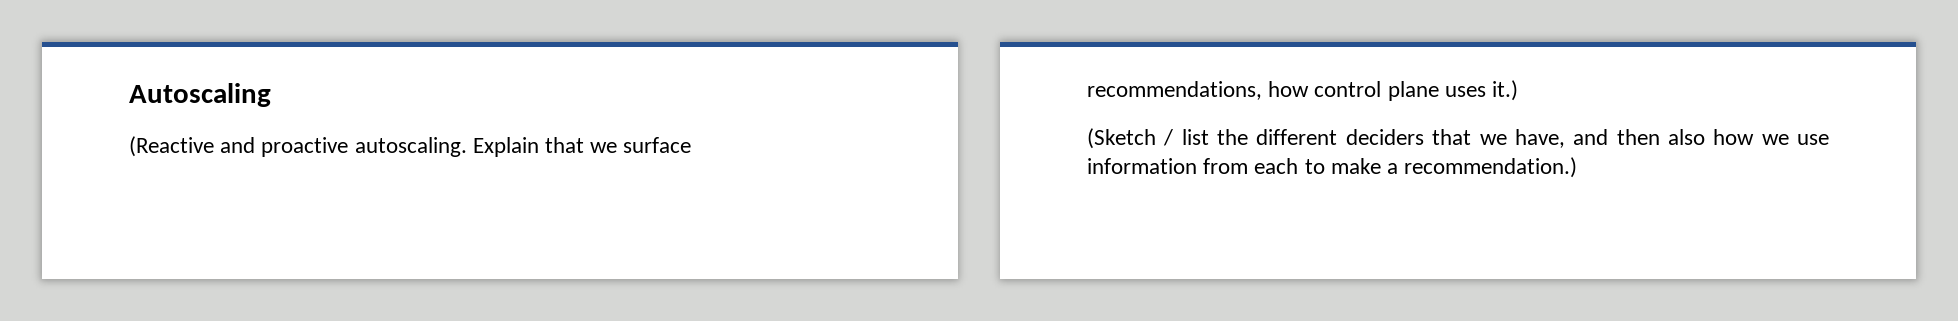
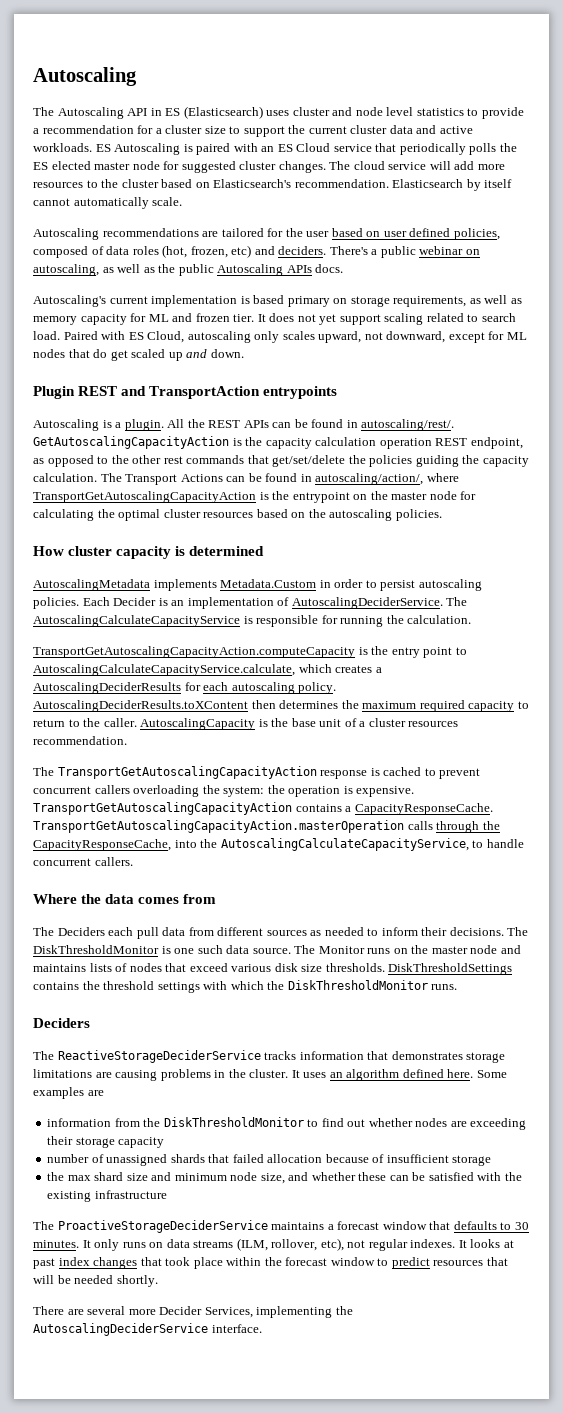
- (Reactive and proactive autoscaling. Explain that we surface recommendations, how control plane uses it.)
- (Sketch / list the different deciders that we have, and then also how we use information from each to make a recommendation.)
+ The Autoscaling API in ES (Elasticsearch) uses cluster and node level statistics to provide a recommendation for a cluster size to support the current cluster data and active workloads. ES Autoscaling is paired with an ES Cloud service that periodically polls the ES elected master node for suggested cluster changes. The cloud service will add more resources to the cluster based on Elasticsearch's recommendation. Elasticsearch by itself cannot automatically scale.
+ Autoscaling recommendations are tailored for the user based on user defined policies, composed of data roles (hot, frozen, etc) and deciders. There's a public webinar on autoscaling, as well as the public Autoscaling APIs docs.
+ Autoscaling's current implementation is based primary on storage requirements, as well as memory capacity for ML and frozen tier. It does not yet support scaling related to search load. Paired with ES Cloud, autoscaling only scales upward, not downward, except for ML nodes that do get scaled up and down.
+ Plugin REST and TransportAction entrypoints
+ Autoscaling is a plugin. All the REST APIs can be found in autoscaling/rest/. GetAutoscalingCapacityAction is the capacity calculation operation REST endpoint, as opposed to the other rest commands that get/set/delete the policies guiding the capacity calculation. The Transport Actions can be found in autoscaling/action/, where TransportGetAutoscalingCapacityAction is the entrypoint on the master node for calculating the optimal cluster resources based on the autoscaling policies.
+ How cluster capacity is determined
+ AutoscalingMetadata implements Metadata.Custom in order to persist autoscaling policies. Each Decider is an implementation of AutoscalingDeciderService. The AutoscalingCalculateCapacityService is responsible for running the calculation.
+ TransportGetAutoscalingCapacityAction.computeCapacity is the entry point to AutoscalingCalculateCapacityService.calculate, which creates a AutoscalingDeciderResults for each autoscaling policy. AutoscalingDeciderResults.toXContent then determines the maximum required capacity to return to the caller. AutoscalingCapacity is the base unit of a cluster resources recommendation.
+ The TransportGetAutoscalingCapacityAction response is cached to prevent concurrent callers overloading the system: the operation is expensive. TransportGetAutoscalingCapacityAction contains a CapacityResponseCache. TransportGetAutoscalingCapacityAction.masterOperation calls through the CapacityResponseCache, into the AutoscalingCalculateCapacityService, to handle concurrent callers.
+ Where the data comes from
+ The Deciders each pull data from different sources as needed to inform their decisions. The DiskThresholdMonitor is one such data source. The Monitor runs on the master node and maintains lists of nodes that exceed various disk size thresholds. DiskThresholdSettings contains the threshold settings with which the DiskThresholdMonitor runs.
+ Deciders
+ The ReactiveStorageDeciderService tracks information that demonstrates storage limitations are causing problems in the cluster. It uses an algorithm defined here. Some examples are
+ information from the DiskThresholdMonitor to find out whether nodes are exceeding their storage capacity
+ number of unassigned shards that failed allocation because of insufficient storage
+ the max shard size and minimum node size, and whether these can be satisfied with the existing infrastructure
+ The ProactiveStorageDeciderService maintains a forecast window that defaults to 30 minutes. It only runs on data streams (ILM, rollover, etc), not regular indexes. It looks at past index changes that took place within the forecast window to predict resources that will be needed shortly.
+ There are several more Decider Services, implementing the AutoscalingDeciderService interface.

